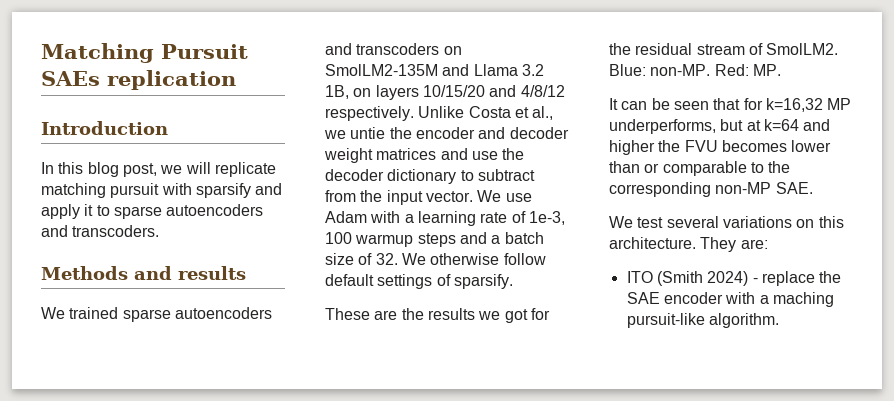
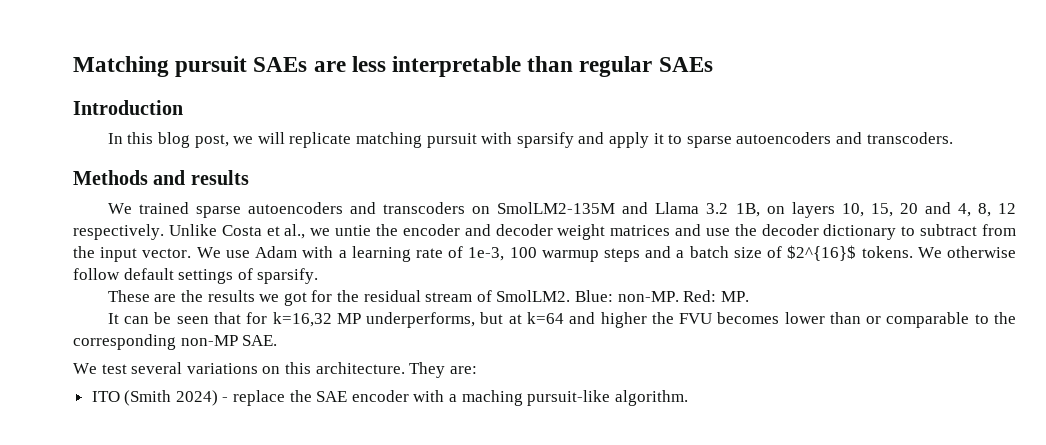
- Matching Pursuit SAEs replication
+ Matching pursuit SAEs are less interpretable than regular SAEs
- We trained sparse autoencoders and transcoders on SmolLM2-135M and Llama 3.2 1B, on layers 10/15/20 and 4/8/12 respectively.
+ We trained sparse autoencoders and transcoders on SmolLM2-135M and Llama 3.2 1B, on layers 10, 15, 20 and 4, 8, 12 respectively.
- We use Adam with a learning rate of 1e-3, 100 warmup steps and a batch size of 32. We otherwise follow default settings of sparsify.
+ We use Adam with a learning rate of 1e-3, 100 warmup steps and a batch size of $2^{16}$ tokens. We otherwise follow default settings of sparsify.

